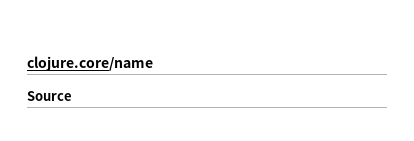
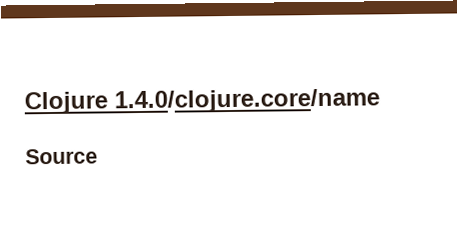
- clojure.core/name
+ Clojure 1.4.0/clojure.core/name

